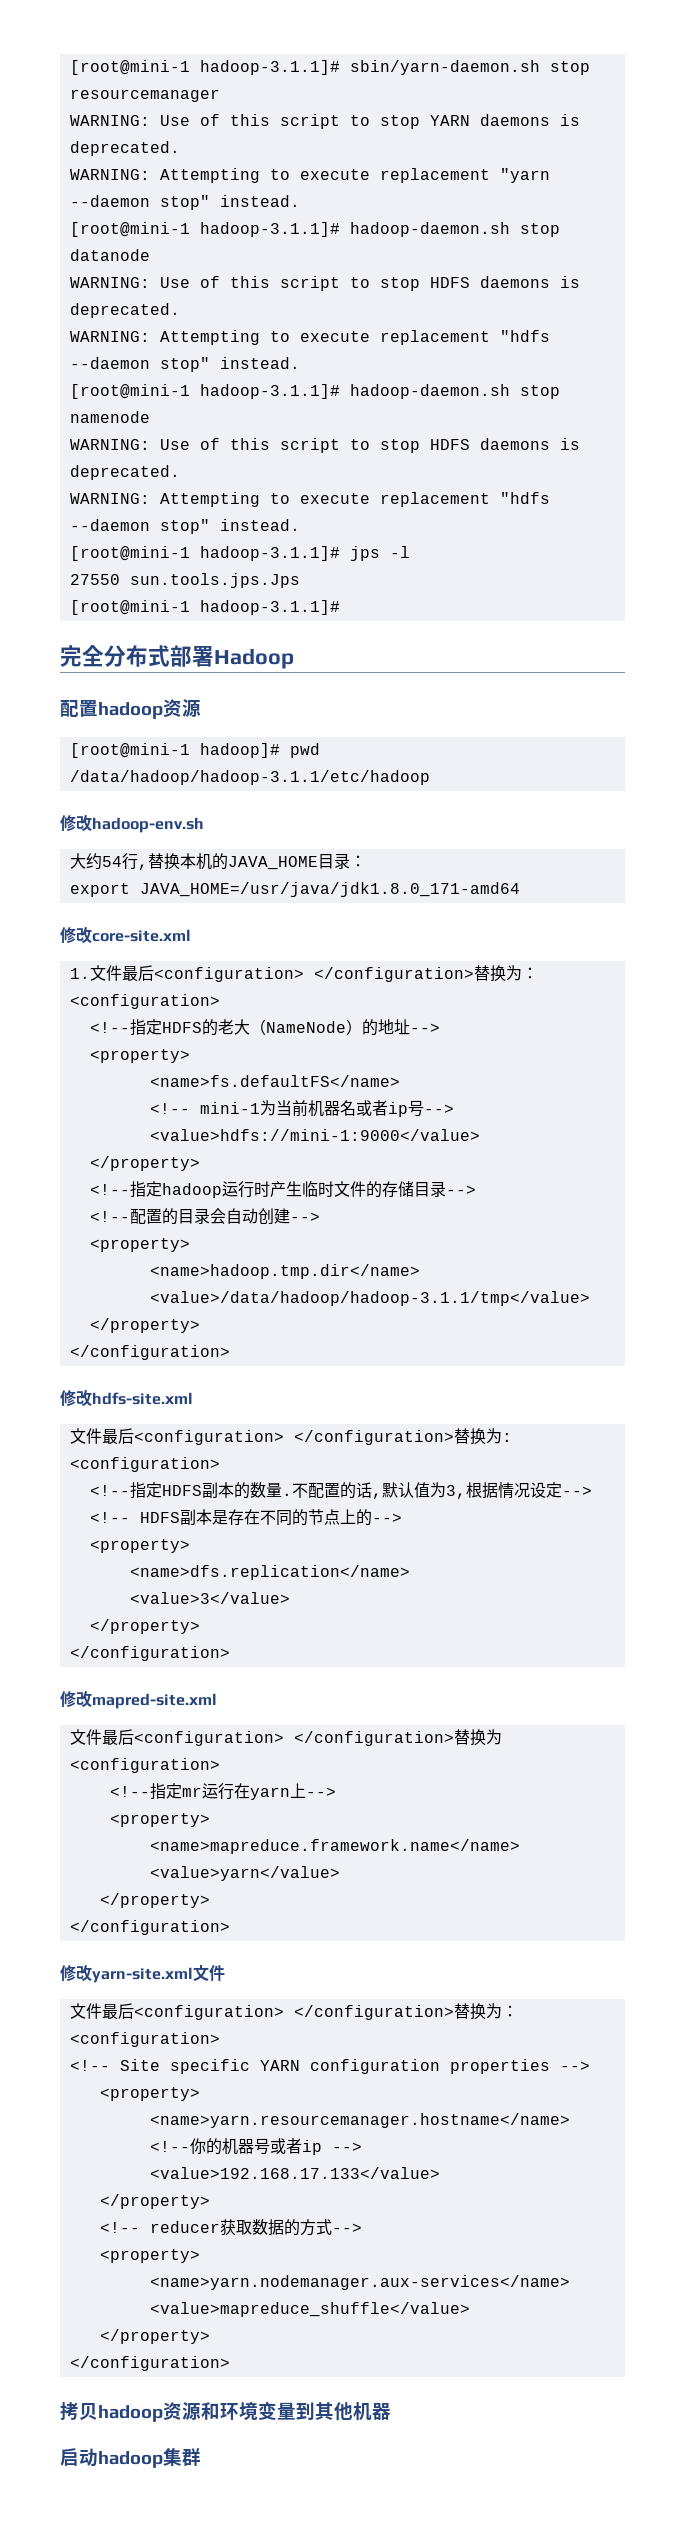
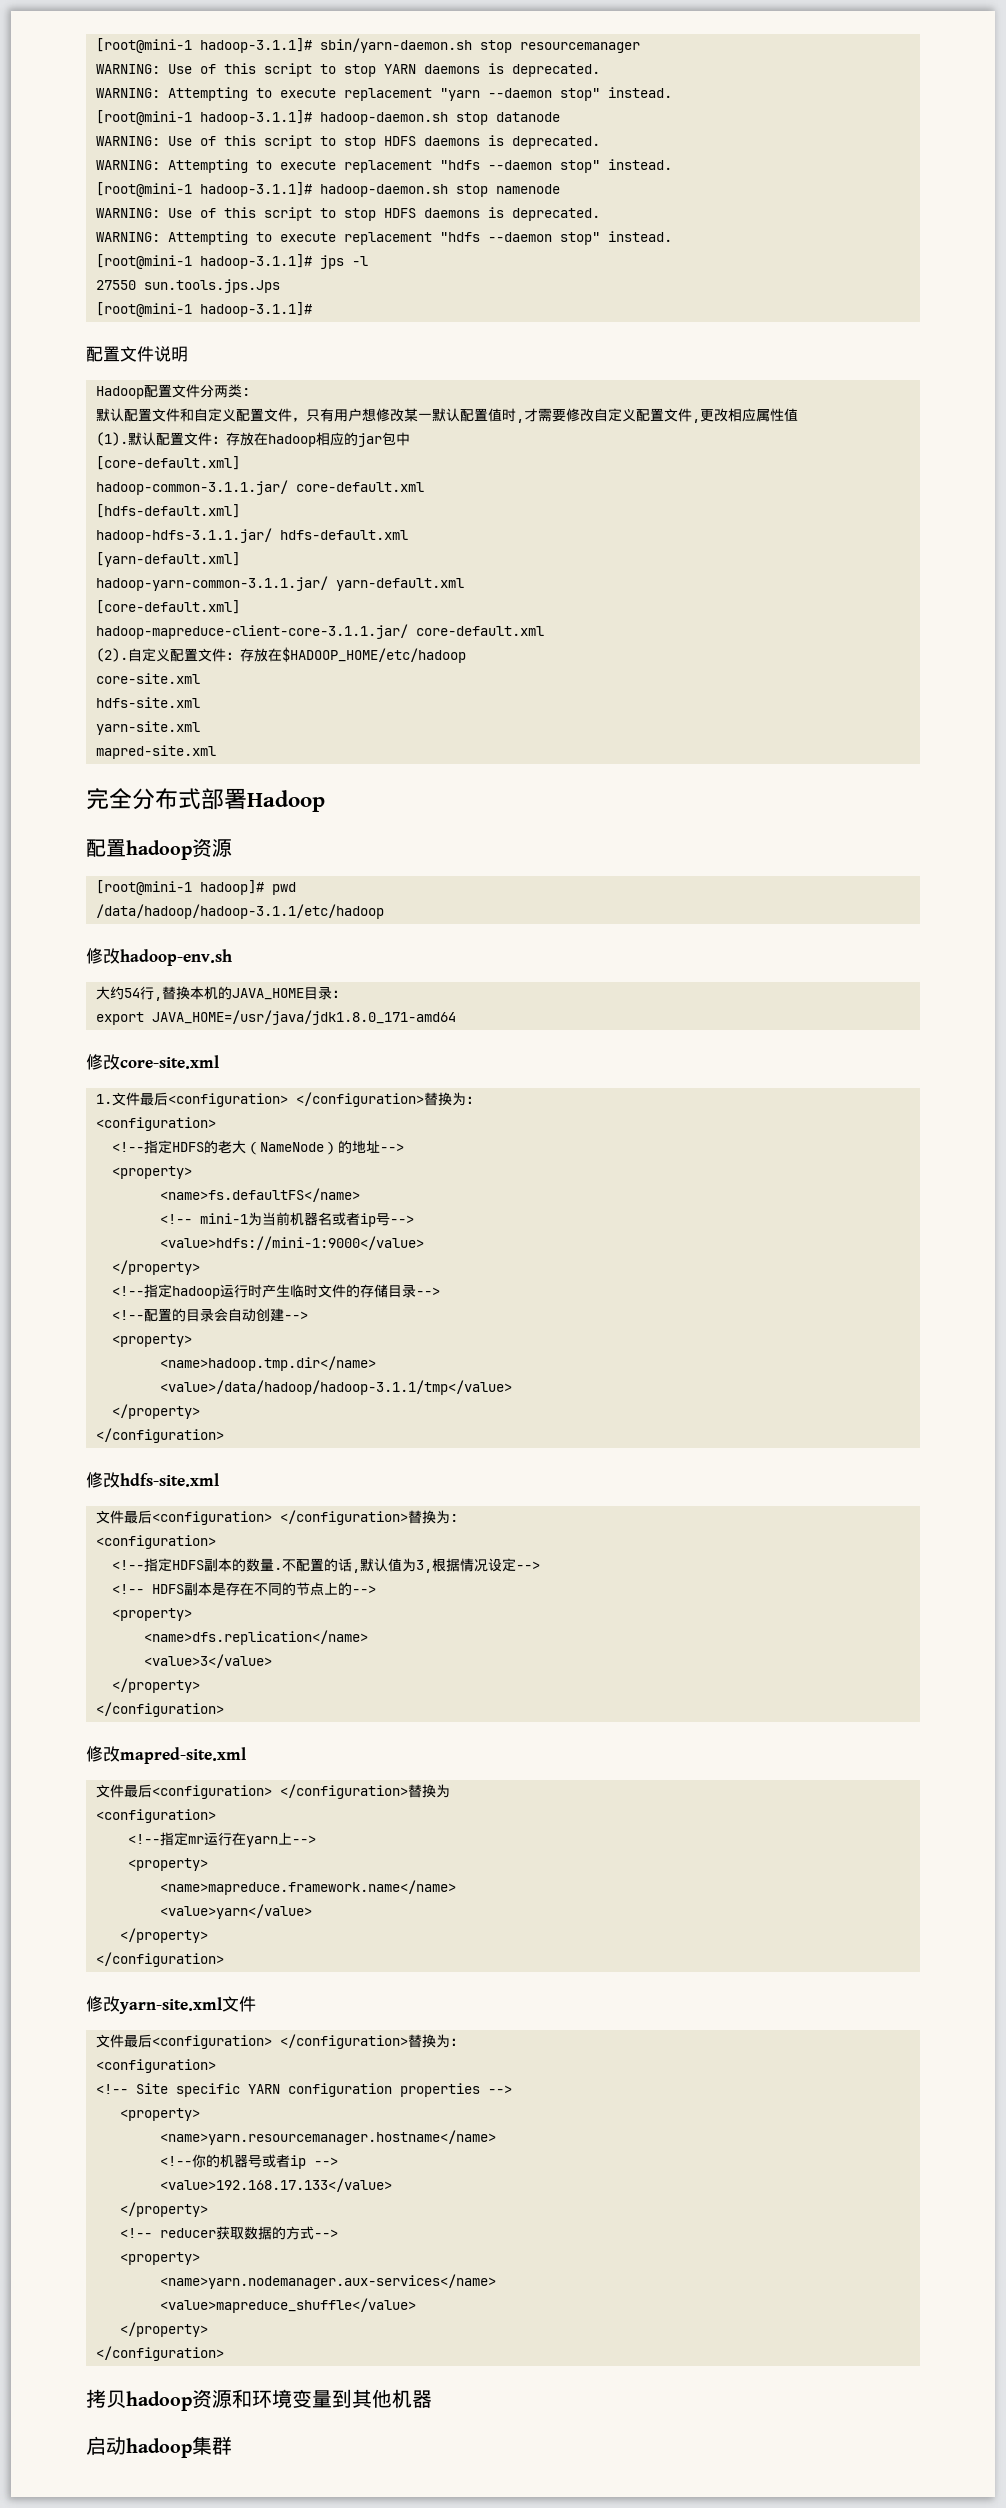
+ 配置文件说明
+ Hadoop配置文件分两类:
+ 默认配置文件和自定义配置文件，只有用户想修改某一默认配置值时,才需要修改自定义配置文件,更改相应属性值
+ (1).默认配置文件：存放在hadoop相应的jar包中
+ [core-default.xml]
+ hadoop-common-3.1.1.jar/ core-default.xml
+ [hdfs-default.xml]
+ hadoop-hdfs-3.1.1.jar/ hdfs-default.xml
+ [yarn-default.xml]
+ hadoop-yarn-common-3.1.1.jar/ yarn-default.xml
+ [core-default.xml]
+ hadoop-mapreduce-client-core-3.1.1.jar/ core-default.xml
+ (2).自定义配置文件：存放在$HADOOP_HOME/etc/hadoop
+ core-site.xml
+ hdfs-site.xml
+ yarn-site.xml
+ mapred-site.xml

